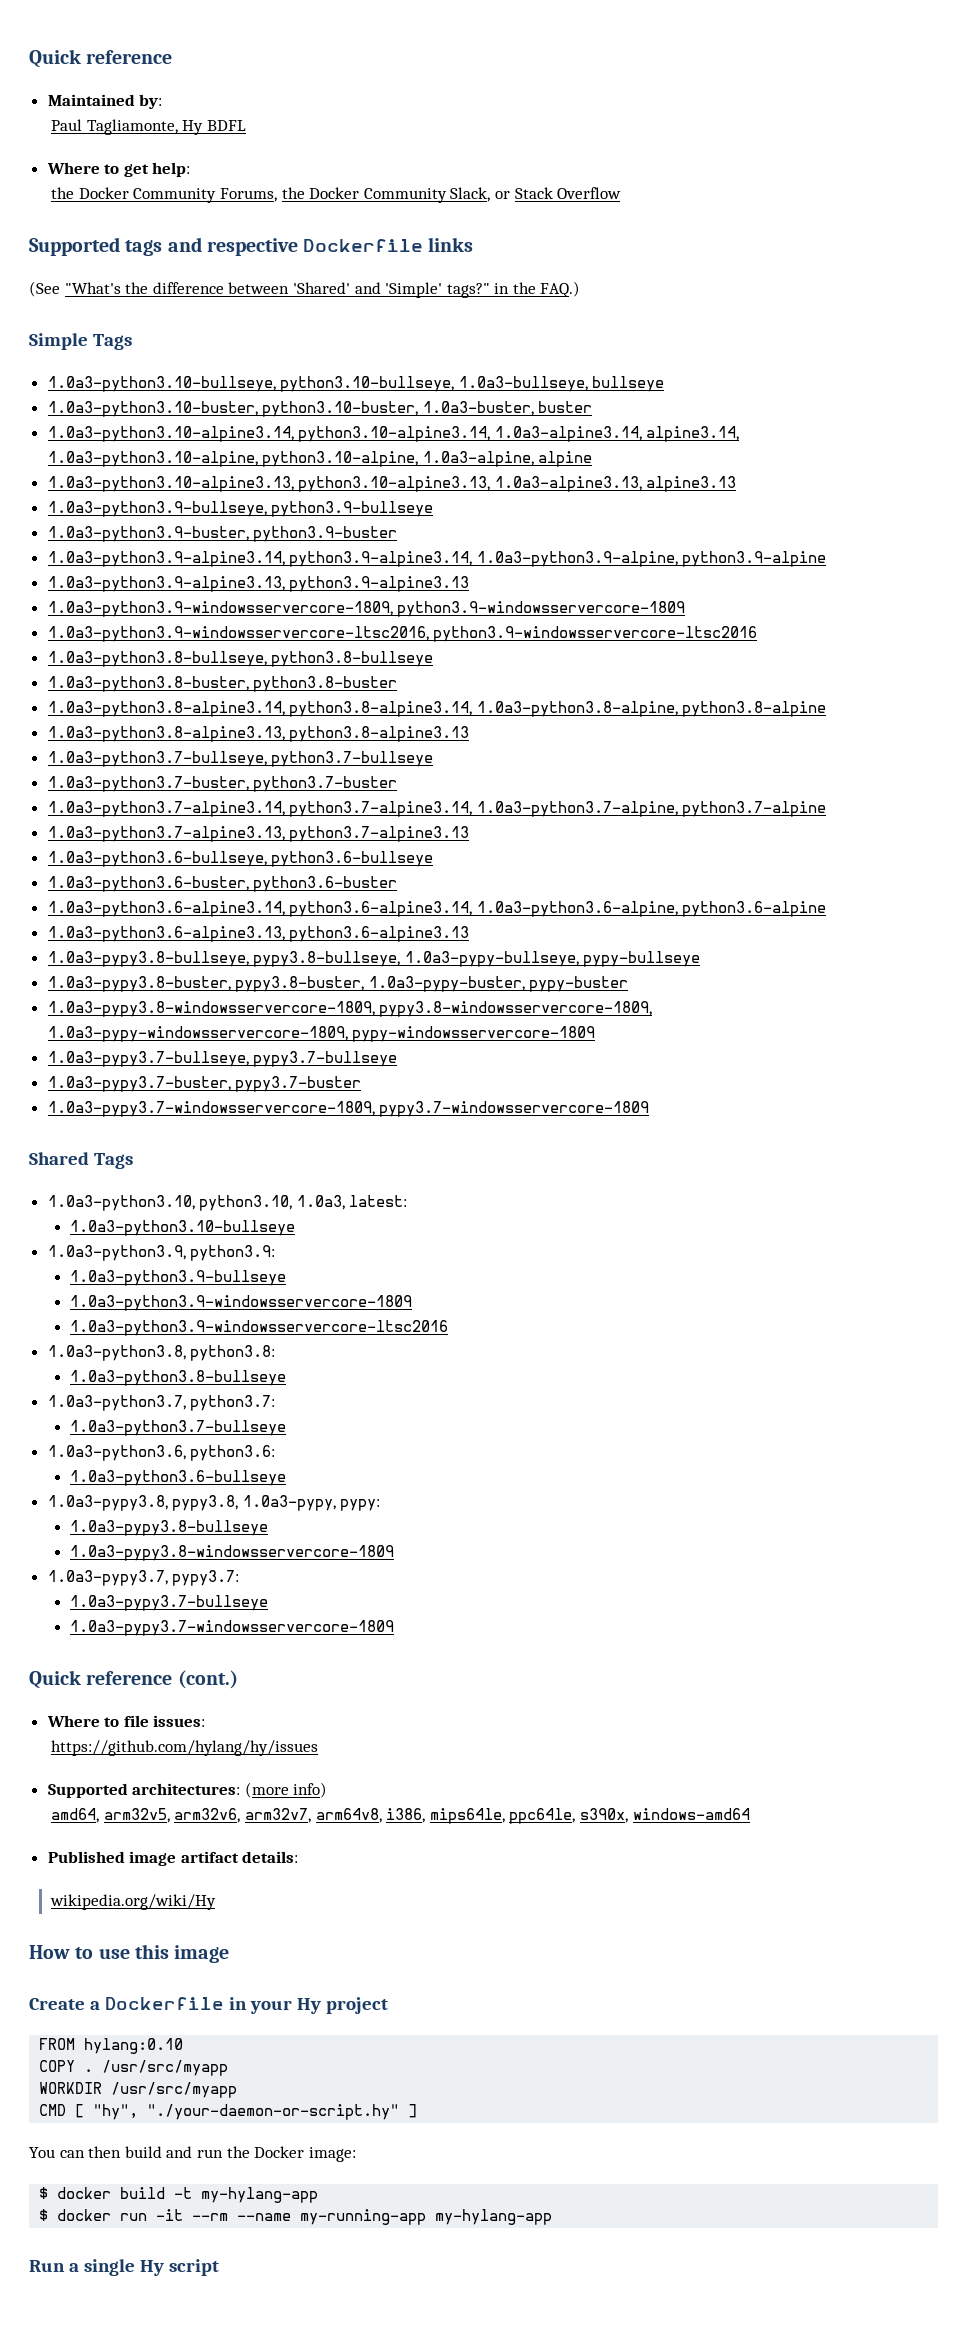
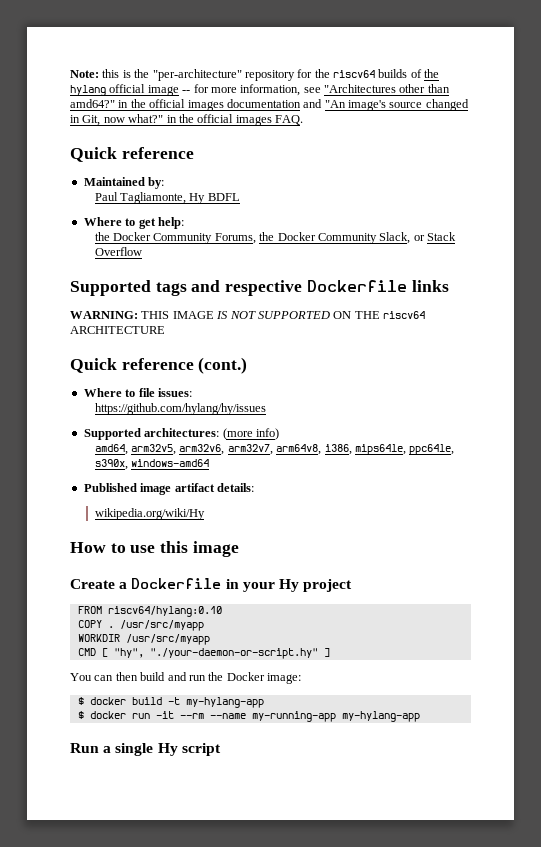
+ Note: this is the "per-architecture" repository for the riscv64 builds of the hylang official image -- for more information, see "Architectures other than amd64?" in the official images documentation and "An image's source changed in Git, now what?" in the official images FAQ.
- (See "What's the difference between 'Shared' and 'Simple' tags?" in the FAQ.)
- Simple Tags
- 1.0a3-python3.10-bullseye, python3.10-bullseye, 1.0a3-bullseye, bullseye
- 1.0a3-python3.10-buster, python3.10-buster, 1.0a3-buster, buster
- 1.0a3-python3.10-alpine3.14, python3.10-alpine3.14, 1.0a3-alpine3.14, alpine3.14, 1.0a3-python3.10-alpine, python3.10-alpine, 1.0a3-alpine, alpine
- 1.0a3-python3.10-alpine3.13, python3.10-alpine3.13, 1.0a3-alpine3.13, alpine3.13
- 1.0a3-python3.9-bullseye, python3.9-bullseye
- 1.0a3-python3.9-buster, python3.9-buster
- 1.0a3-python3.9-alpine3.14, python3.9-alpine3.14, 1.0a3-python3.9-alpine, python3.9-alpine
- 1.0a3-python3.9-alpine3.13, python3.9-alpine3.13
- 1.0a3-python3.9-windowsservercore-1809, python3.9-windowsservercore-1809
- 1.0a3-python3.9-windowsservercore-ltsc2016, python3.9-windowsservercore-ltsc2016
- 1.0a3-python3.8-bullseye, python3.8-bullseye
- 1.0a3-python3.8-buster, python3.8-buster
- 1.0a3-python3.8-alpine3.14, python3.8-alpine3.14, 1.0a3-python3.8-alpine, python3.8-alpine
- 1.0a3-python3.8-alpine3.13, python3.8-alpine3.13
- 1.0a3-python3.7-bullseye, python3.7-bullseye
- 1.0a3-python3.7-buster, python3.7-buster
- 1.0a3-python3.7-alpine3.14, python3.7-alpine3.14, 1.0a3-python3.7-alpine, python3.7-alpine
- 1.0a3-python3.7-alpine3.13, python3.7-alpine3.13
- 1.0a3-python3.6-bullseye, python3.6-bullseye
- 1.0a3-python3.6-buster, python3.6-buster
- 1.0a3-python3.6-alpine3.14, python3.6-alpine3.14, 1.0a3-python3.6-alpine, python3.6-alpine
- 1.0a3-python3.6-alpine3.13, python3.6-alpine3.13
- 1.0a3-pypy3.8-bullseye, pypy3.8-bullseye, 1.0a3-pypy-bullseye, pypy-bullseye
- 1.0a3-pypy3.8-buster, pypy3.8-buster, 1.0a3-pypy-buster, pypy-buster
- 1.0a3-pypy3.8-windowsservercore-1809, pypy3.8-windowsservercore-1809, 1.0a3-pypy-windowsservercore-1809, pypy-windowsservercore-1809
- 1.0a3-pypy3.7-bullseye, pypy3.7-bullseye
- 1.0a3-pypy3.7-buster, pypy3.7-buster
- 1.0a3-pypy3.7-windowsservercore-1809, pypy3.7-windowsservercore-1809
- Shared Tags
- 1.0a3-python3.10, python3.10, 1.0a3, latest:
- 1.0a3-python3.10-bullseye
- 1.0a3-python3.9, python3.9:
- 1.0a3-python3.9-bullseye
- 1.0a3-python3.9-windowsservercore-1809
- 1.0a3-python3.9-windowsservercore-ltsc2016
- 1.0a3-python3.8, python3.8:
- 1.0a3-python3.8-bullseye
- 1.0a3-python3.7, python3.7:
- 1.0a3-python3.7-bullseye
- 1.0a3-python3.6, python3.6:
- 1.0a3-python3.6-bullseye
- 1.0a3-pypy3.8, pypy3.8, 1.0a3-pypy, pypy:
- 1.0a3-pypy3.8-bullseye
- 1.0a3-pypy3.8-windowsservercore-1809
- 1.0a3-pypy3.7, pypy3.7:
- 1.0a3-pypy3.7-bullseye
- 1.0a3-pypy3.7-windowsservercore-1809
+ WARNING: THIS IMAGE IS NOT SUPPORTED ON THE riscv64 ARCHITECTURE
- FROM hylang:0.10
+ FROM riscv64/hylang:0.10

